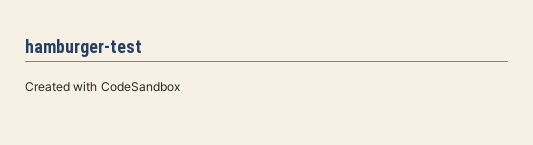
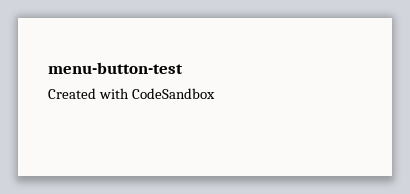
- hamburger-test
+ menu-button-test

